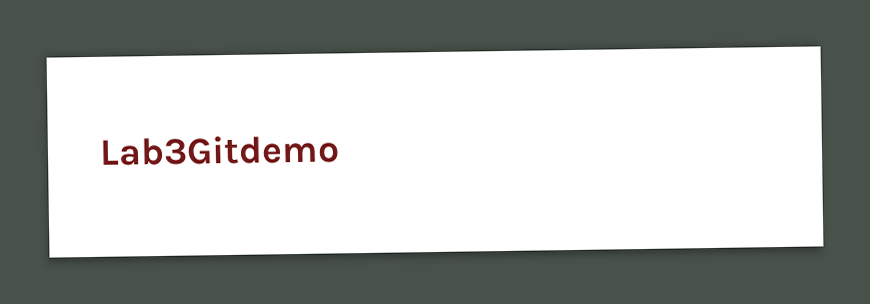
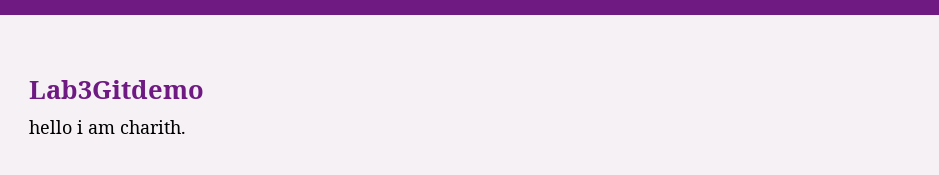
+ hello i am charith.

